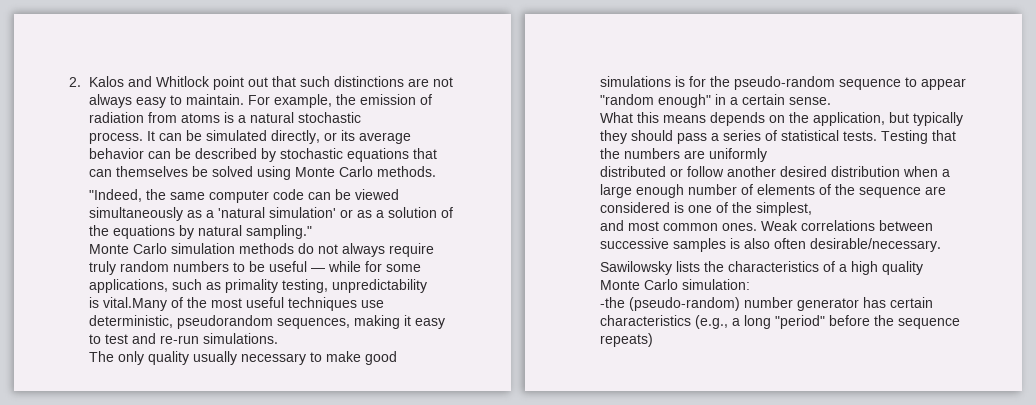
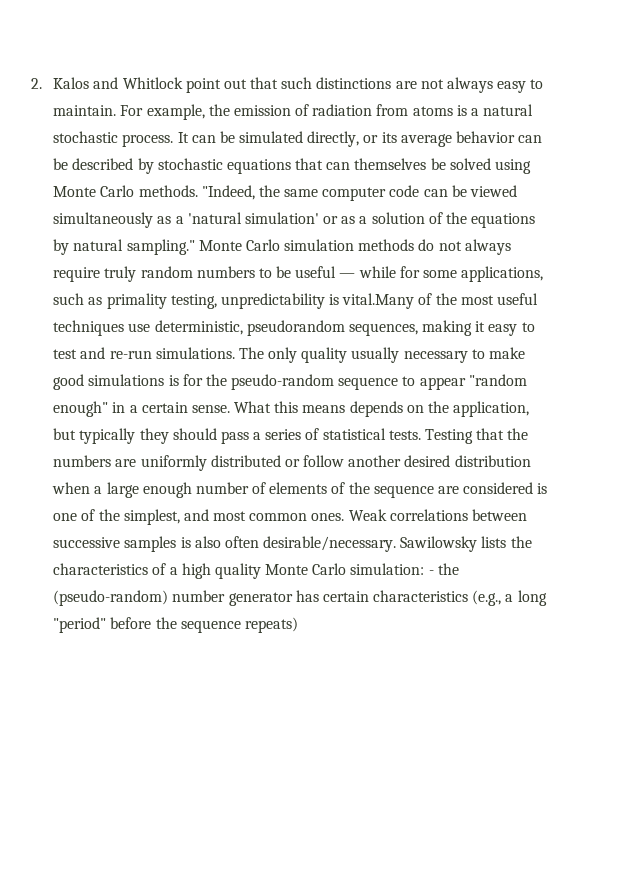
- For example, the emission of radiation from atoms is a natural stochastic
- process.
+ For example, the emission of radiation from atoms is a natural stochastic process.
- It can be simulated directly, or its average behavior can be described by stochastic equations that can themselves be solved using Monte Carlo methods.
- "Indeed, the same computer code can be viewed simultaneously as a 'natural simulation' or as a solution of the equations by natural sampling."
- Monte Carlo simulation methods do not always require truly random numbers to be useful — while for some applications, such as primality testing, unpredictability
- is vital.Many of the most useful techniques use deterministic, pseudorandom sequences, making it easy to test and re-run simulations.
- The only quality usually necessary to make good simulations is for the pseudo-random sequence to appear "random enough" in a certain sense.
- What this means depends on the application, but typically they should pass a series of statistical tests.
+ It can be simulated directly, or its average behavior can be described by stochastic equations that can themselves be solved using Monte Carlo methods. "Indeed, the same computer code can be viewed simultaneously as a 'natural simulation' or as a solution of the equations by natural sampling." Monte Carlo simulation methods do not always require truly random numbers to be useful — while for some applications, such as primality testing, unpredictability is vital.Many of the most useful techniques use deterministic, pseudorandom sequences, making it easy to test and re-run simulations. The only quality usually necessary to make good simulations is for the pseudo-random sequence to appear "random enough" in a certain sense. What this means depends on the application, but typically they should pass a series of statistical tests.
- Testing that the numbers are uniformly
- distributed or follow another desired distribution when a large enough number of elements of the sequence are considered is one of the simplest,
- and most common ones.
+ Testing that the numbers are uniformly distributed or follow another desired distribution when a large enough number of elements of the sequence are considered is one of the simplest, and most common ones.
- Weak correlations between successive samples is also often desirable/necessary.
- Sawilowsky lists the characteristics of a high quality Monte Carlo simulation:
- -the (pseudo-random) number generator has certain characteristics (e.g., a long "period" before the sequence repeats)
+ Weak correlations between successive samples is also often desirable/necessary. Sawilowsky lists the characteristics of a high quality Monte Carlo simulation: - the (pseudo-random) number generator has certain characteristics (e.g., a long "period" before the sequence repeats)

